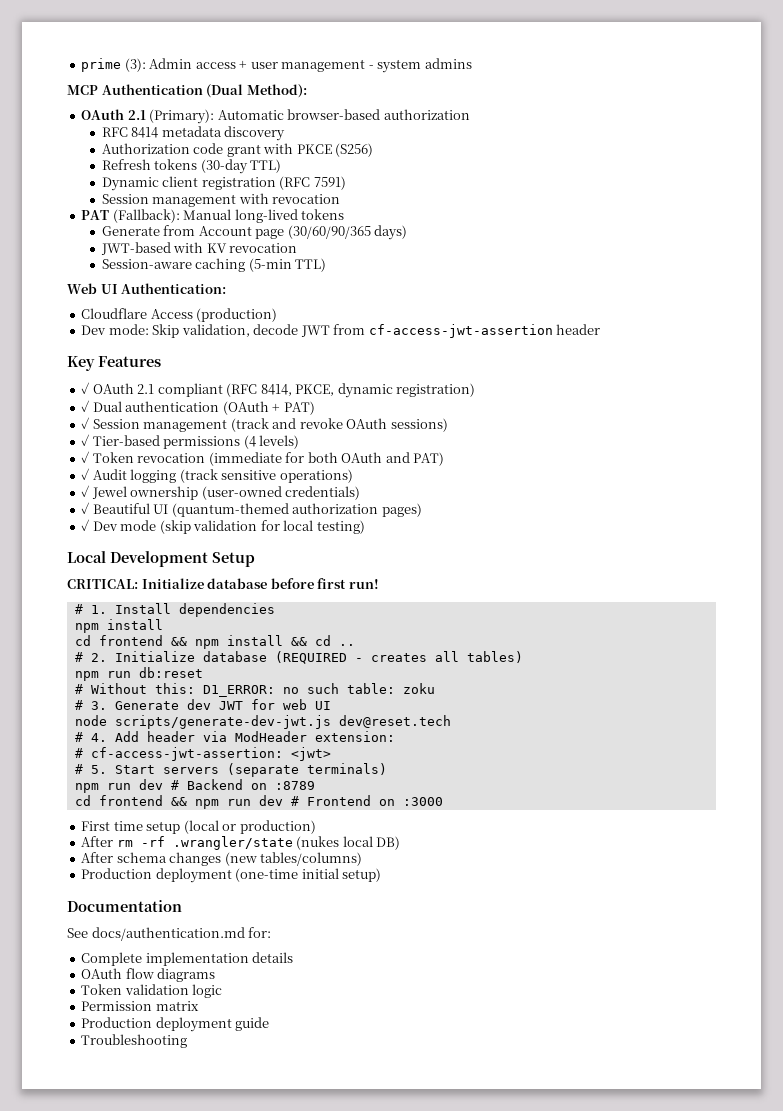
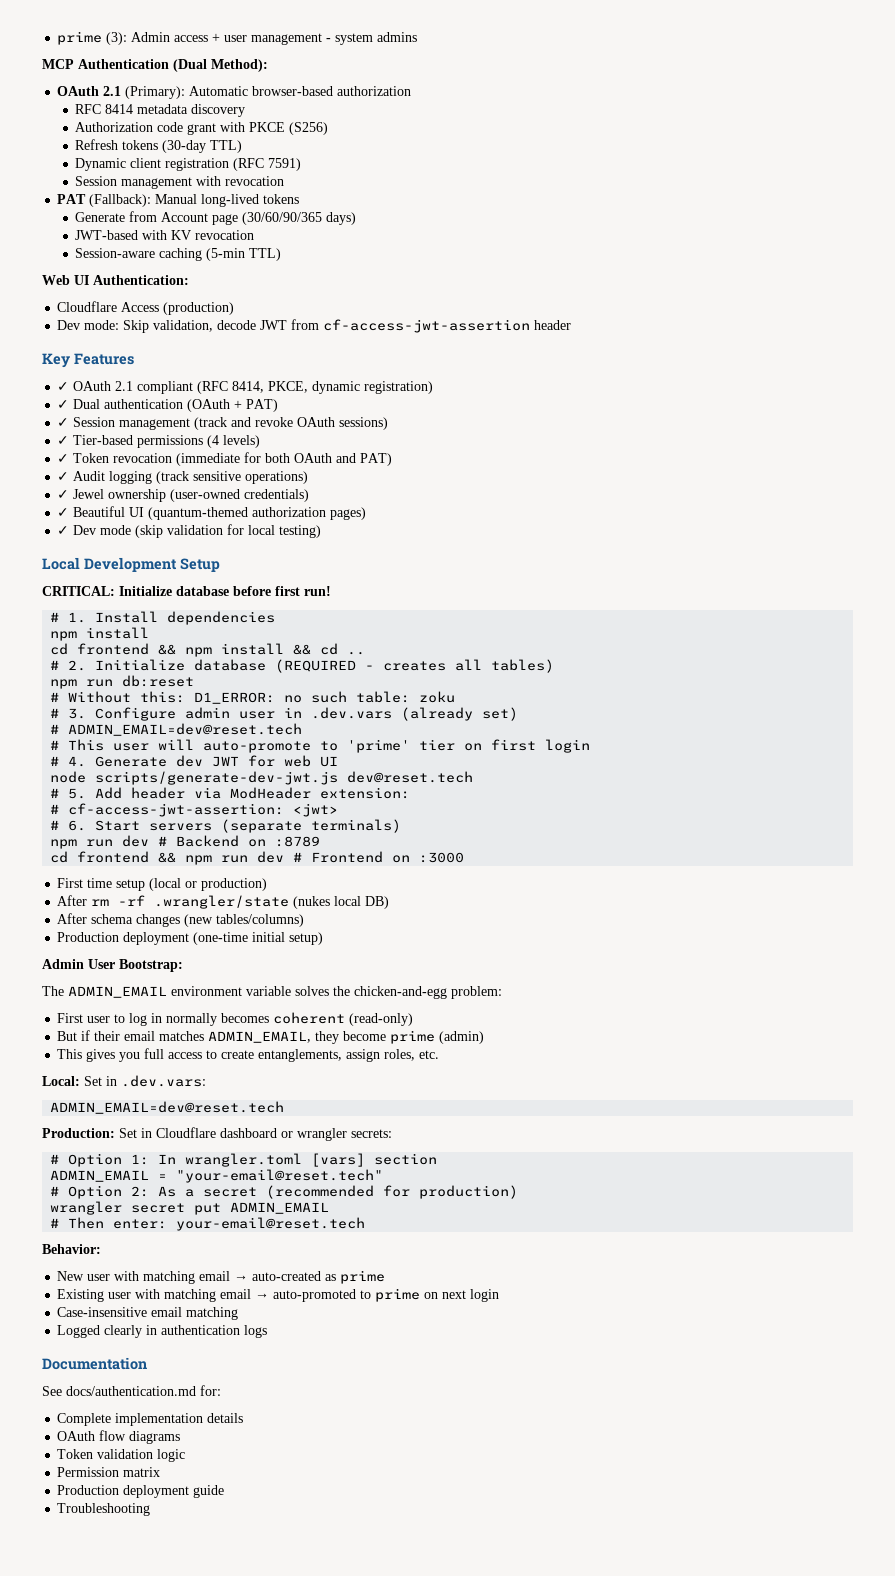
- # 3. Generate dev JWT for web UI
+ # 3. Configure admin user in .dev.vars (already set)
+ # ADMIN_EMAIL=dev@reset.tech
+ # This user will auto-promote to 'prime' tier on first login
+ # 4. Generate dev JWT for web UI
- # 4. Add header via ModHeader extension:
+ # 5. Add header via ModHeader extension:
- # 5. Start servers (separate terminals)
+ # 6. Start servers (separate terminals)
+ Admin User Bootstrap:
+ The ADMIN_EMAIL environment variable solves the chicken-and-egg problem:
+ First user to log in normally becomes coherent (read-only)
+ But if their email matches ADMIN_EMAIL, they become prime (admin)
+ This gives you full access to create entanglements, assign roles, etc.
+ Local: Set in .dev.vars:
+ ADMIN_EMAIL=dev@reset.tech
+ Production: Set in Cloudflare dashboard or wrangler secrets:
+ # Option 1: In wrangler.toml [vars] section
+ ADMIN_EMAIL = "your-email@reset.tech"
+ # Option 2: As a secret (recommended for production)
+ wrangler secret put ADMIN_EMAIL
+ # Then enter: your-email@reset.tech
+ Behavior:
+ New user with matching email → auto-created as prime
+ Existing user with matching email → auto-promoted to prime on next login
+ Case-insensitive email matching
+ Logged clearly in authentication logs

